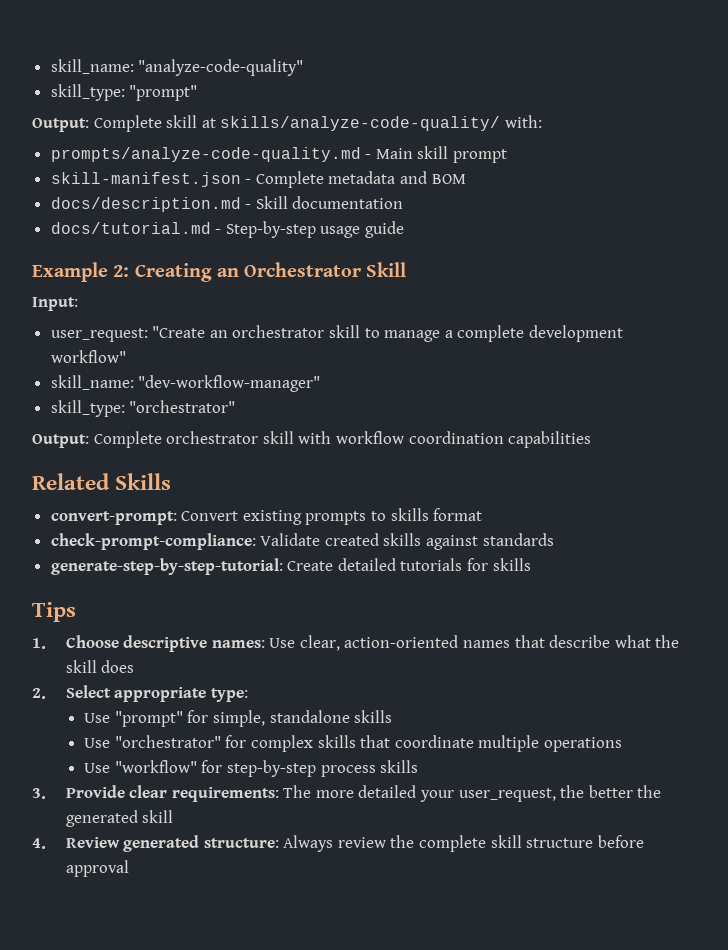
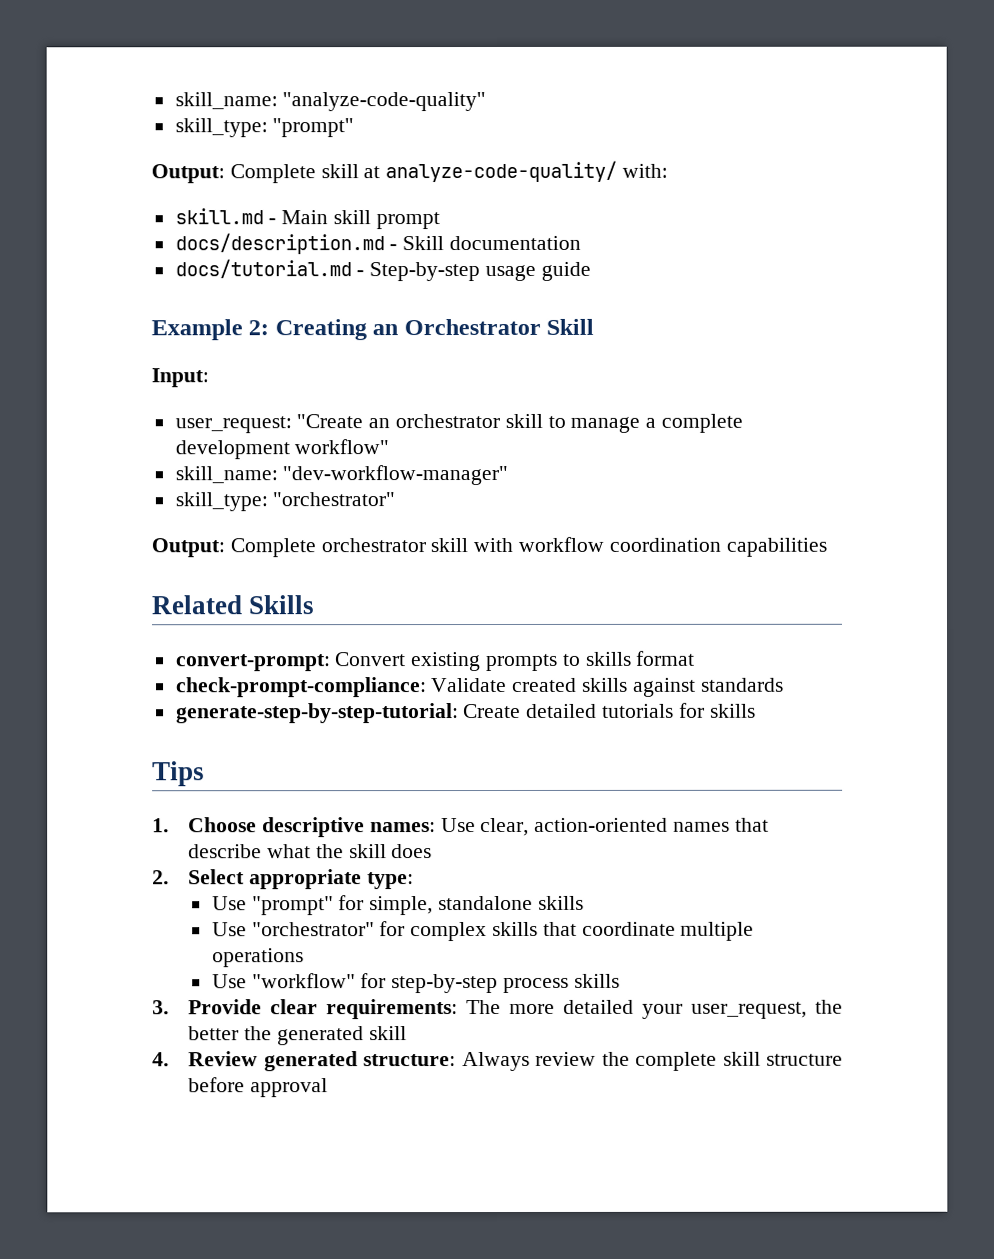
- Output: Complete skill at skills/analyze-code-quality/ with:
+ Output: Complete skill at analyze-code-quality/ with:
- prompts/analyze-code-quality.md - Main skill prompt
+ skill.md - Main skill prompt
- skill-manifest.json - Complete metadata and BOM

